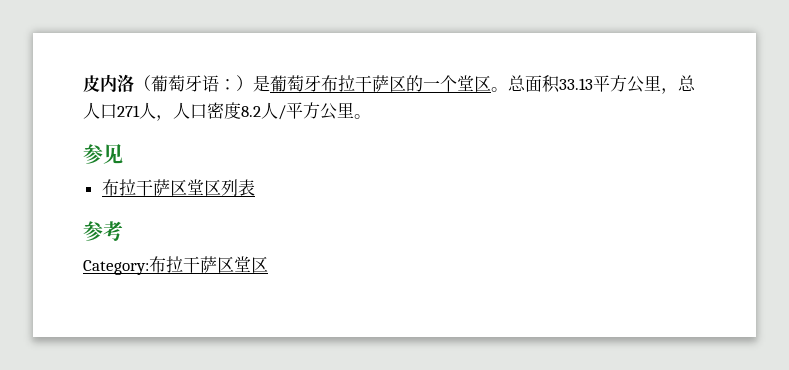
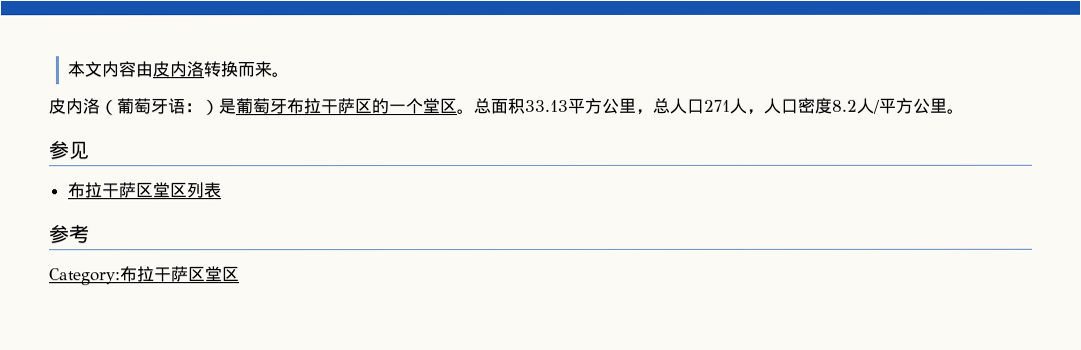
+ 本文内容由皮内洛转换而来。

